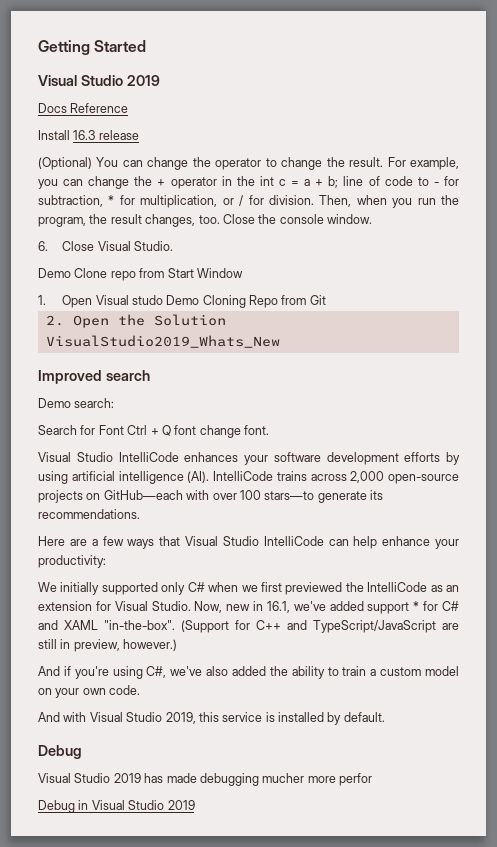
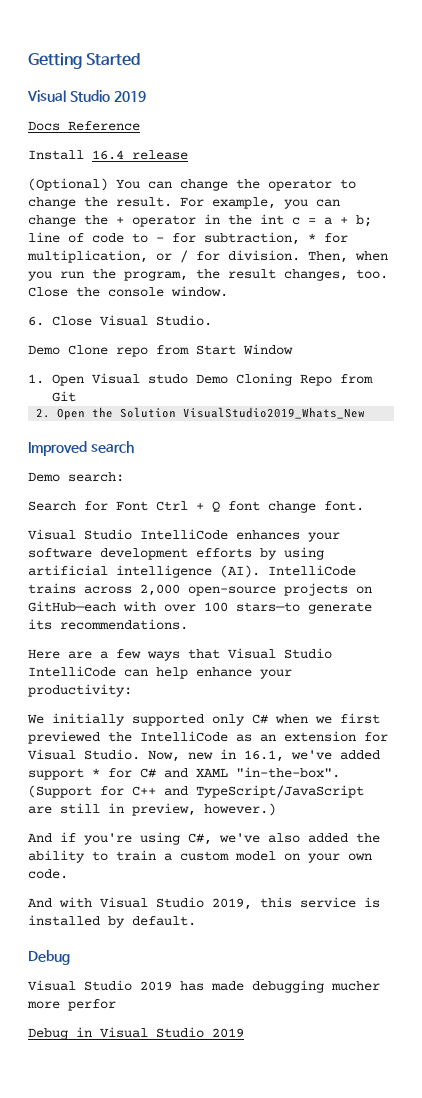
- Install 16.3 release
+ Install 16.4 release

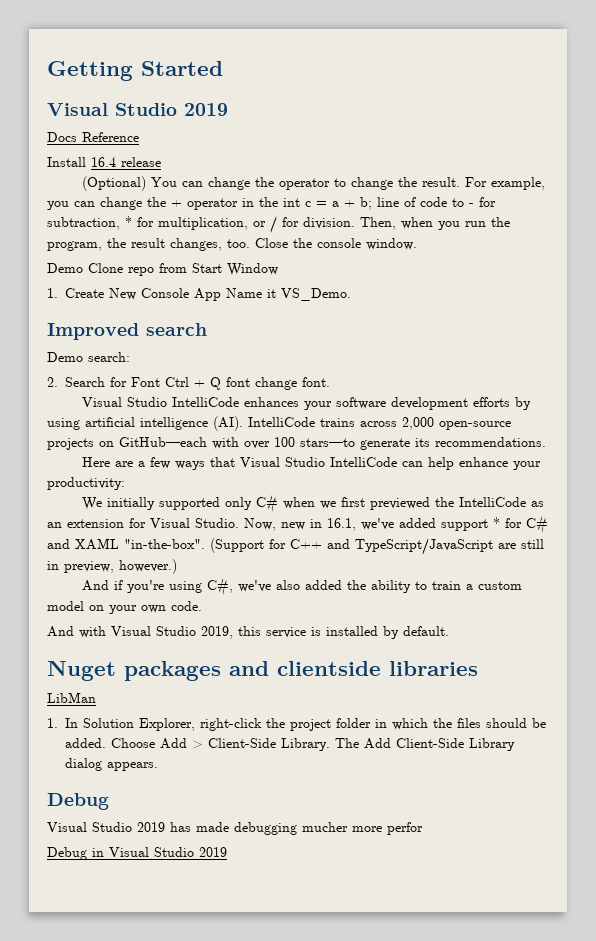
- 6. Close Visual Studio.
- 1. Open Visual studo Demo Cloning Repo from Git
- 2. Open the Solution VisualStudio2019_Whats_New
+ 1. Create New Console App Name it VS_Demo.
- Search for Font Ctrl + Q font change font.
+ 2. Search for Font Ctrl + Q font change font.
+ Nuget packages and clientside libraries
+ LibMan
+ 1. In Solution Explorer, right-click the project folder in which the files should be added. Choose Add > Client-Side Library. The Add Client-Side Library dialog appears.

